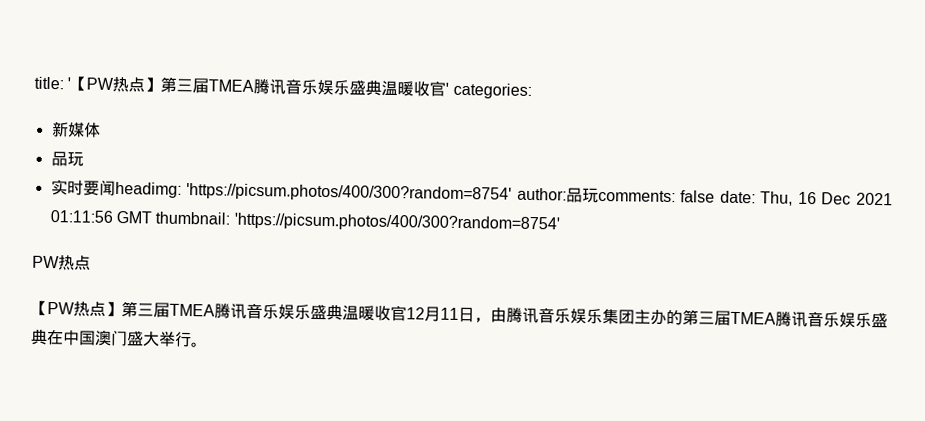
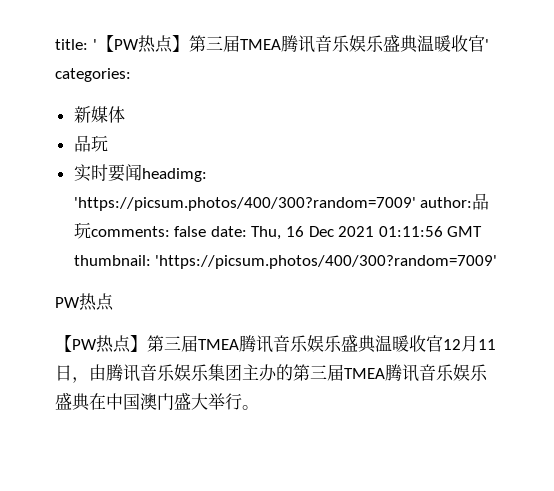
- 实时要闻headimg: 'https://picsum.photos/400/300?random=8754' author:品玩comments: false date: Thu, 16 Dec 2021 01:11:56 GMT thumbnail: 'https://picsum.photos/400/300?random=8754'
+ 实时要闻headimg: 'https://picsum.photos/400/300?random=7009' author:品玩comments: false date: Thu, 16 Dec 2021 01:11:56 GMT thumbnail: 'https://picsum.photos/400/300?random=7009'

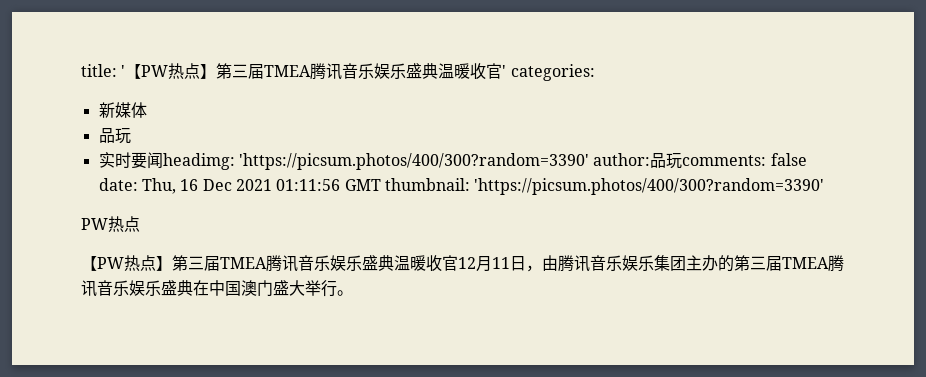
- 实时要闻headimg: 'https://picsum.photos/400/300?random=7009' author:品玩comments: false date: Thu, 16 Dec 2021 01:11:56 GMT thumbnail: 'https://picsum.photos/400/300?random=7009'
+ 实时要闻headimg: 'https://picsum.photos/400/300?random=3390' author:品玩comments: false date: Thu, 16 Dec 2021 01:11:56 GMT thumbnail: 'https://picsum.photos/400/300?random=3390'

